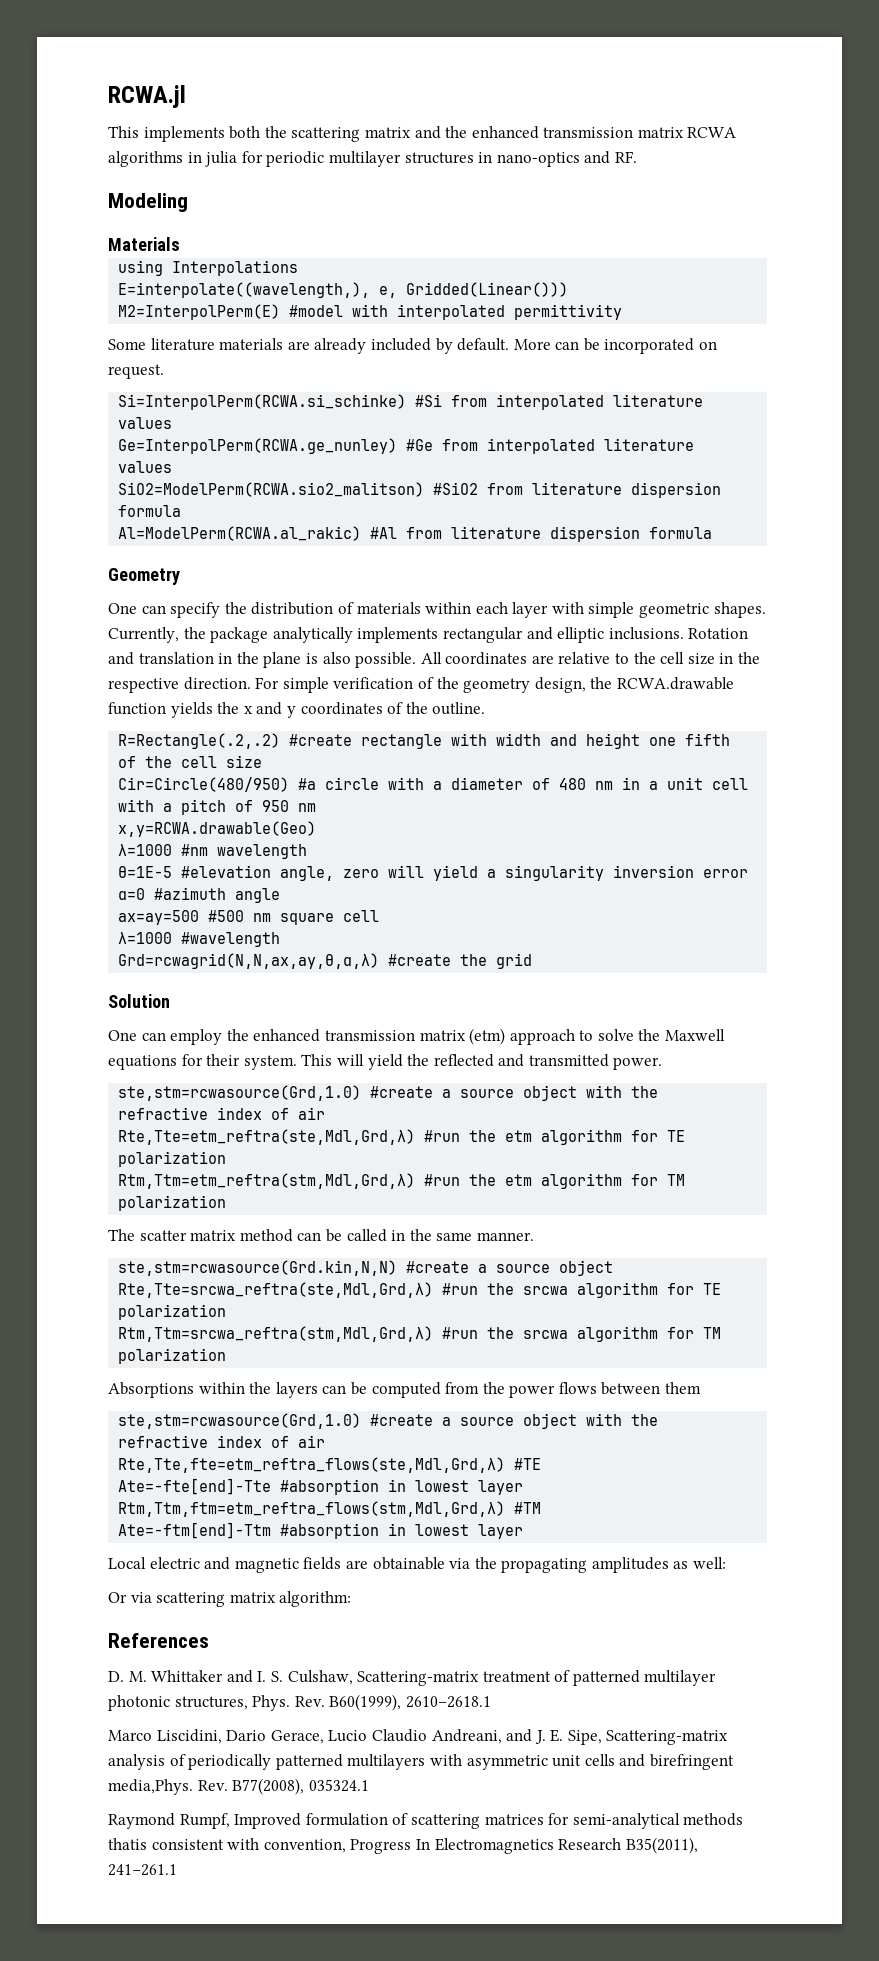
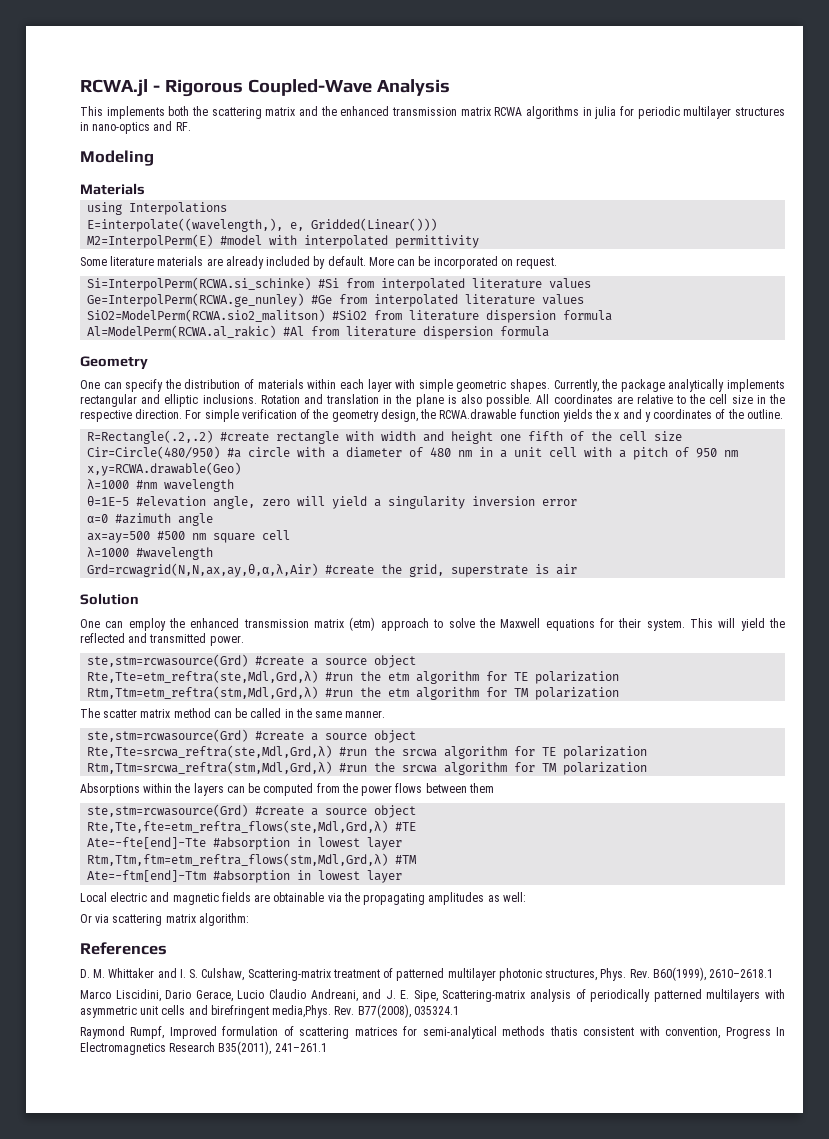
- RCWA.jl
+ RCWA.jl - Rigorous Coupled-Wave Analysis
- Grd=rcwagrid(N,N,ax,ay,θ,α,λ) #create the grid
+ Grd=rcwagrid(N,N,ax,ay,θ,α,λ,Air) #create the grid, superstrate is air
  This will yield the reflected and transmitted power.
- ste,stm=rcwasource(Grd,1.0) #create a source object with the refractive index of air
+ ste,stm=rcwasource(Grd) #create a source object
  The scatter matrix method can be called in the same manner.
- ste,stm=rcwasource(Grd.kin,N,N) #create a source object
+ ste,stm=rcwasource(Grd) #create a source object
  Absorptions within the layers can be computed from the power flows between them
- ste,stm=rcwasource(Grd,1.0) #create a source object with the refractive index of air
+ ste,stm=rcwasource(Grd) #create a source object

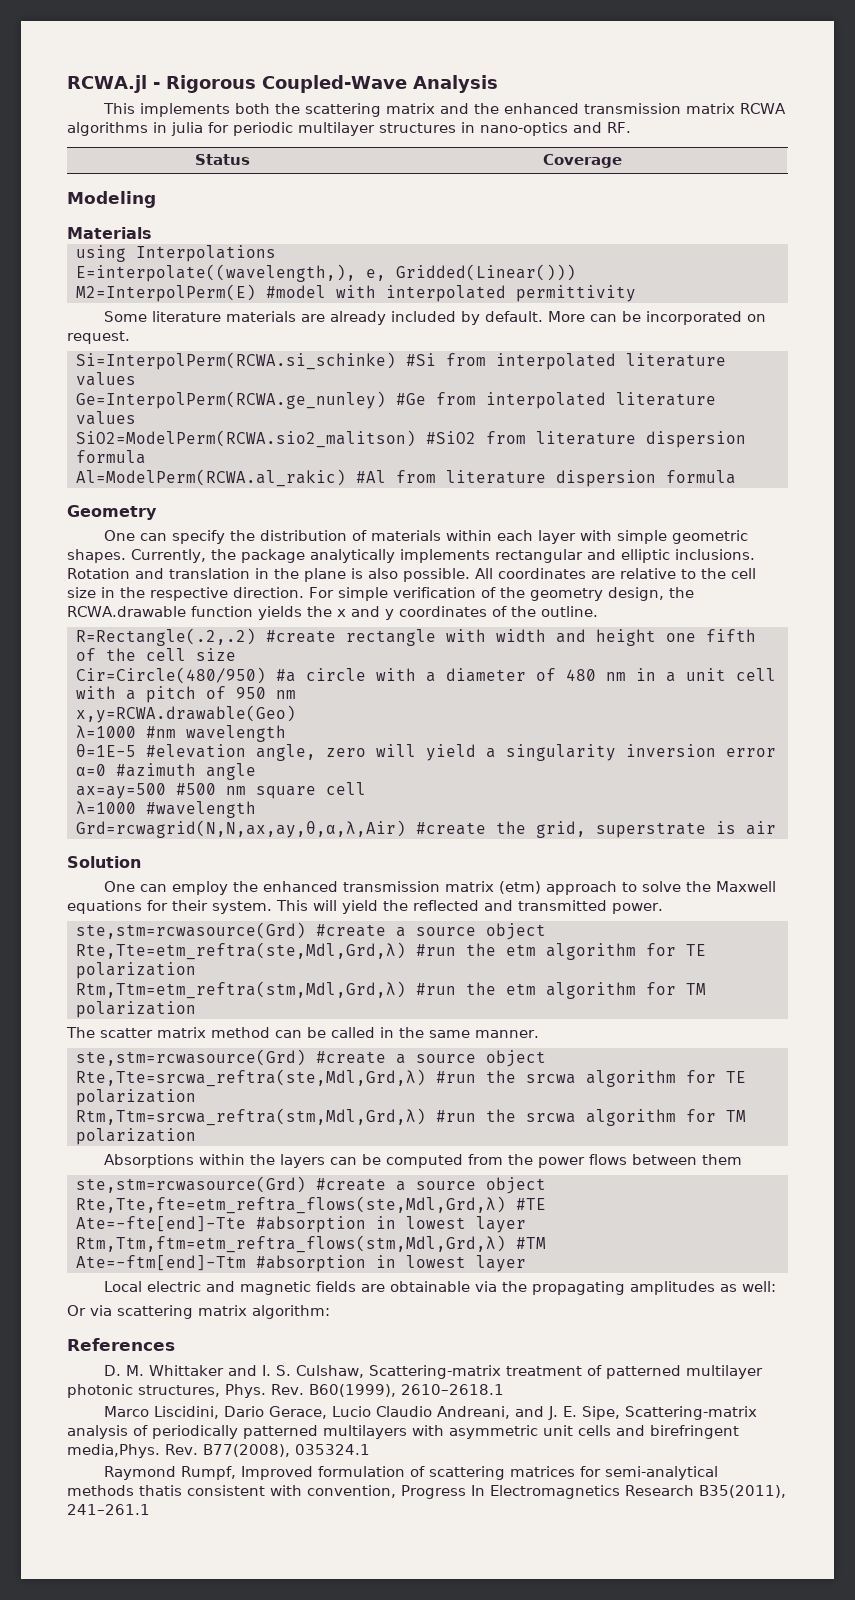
+ Status | Coverage

